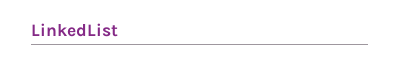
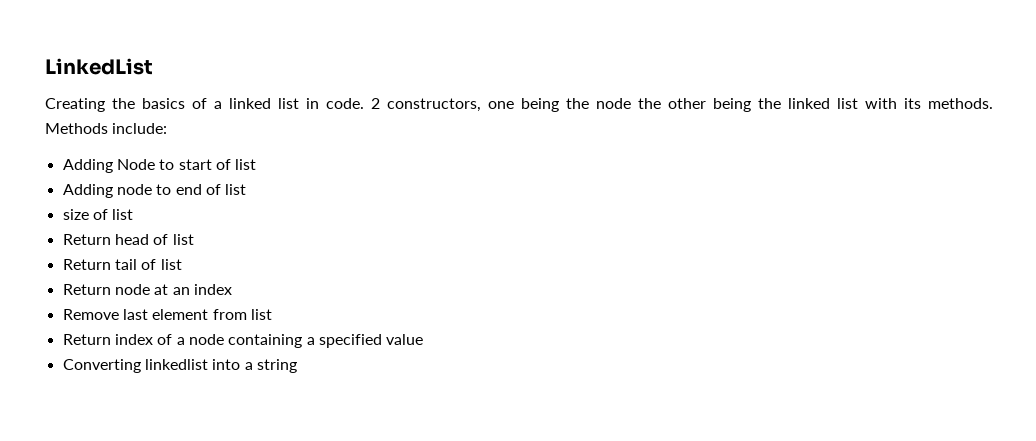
+ Creating the basics of a linked list in code. 2 constructors, one being the node the other being the linked list with its methods. Methods include:
+ Adding Node to start of list
+ Adding node to end of list
+ size of list
+ Return head of list
+ Return tail of list
+ Return node at an index
+ Remove last element from list
+ Return index of a node containing a specified value
+ Converting linkedlist into a string

